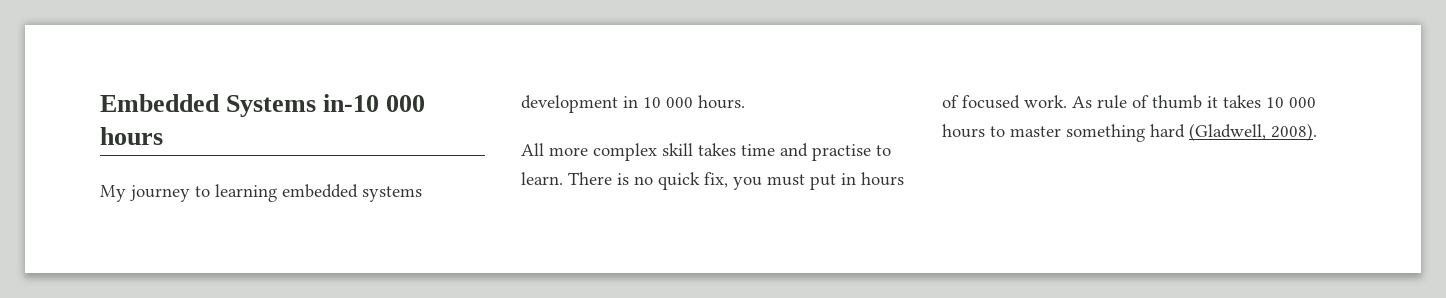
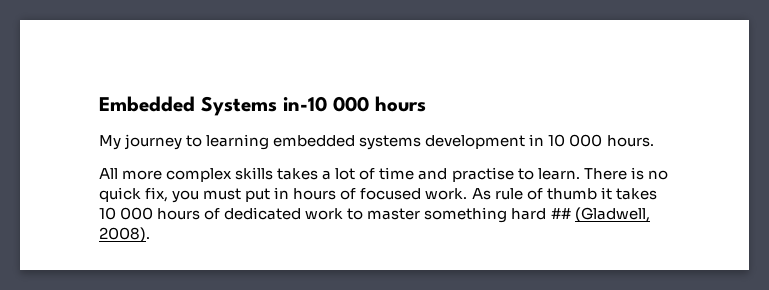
- All more complex skill takes time and practise to learn.
+ All more complex skills takes a lot of time and practise to learn.
- As rule of thumb it takes 10 000 hours to master something hard (Gladwell, 2008).
+ As rule of thumb it takes 10 000 hours of dedicated work to master something hard ## (Gladwell, 2008).

